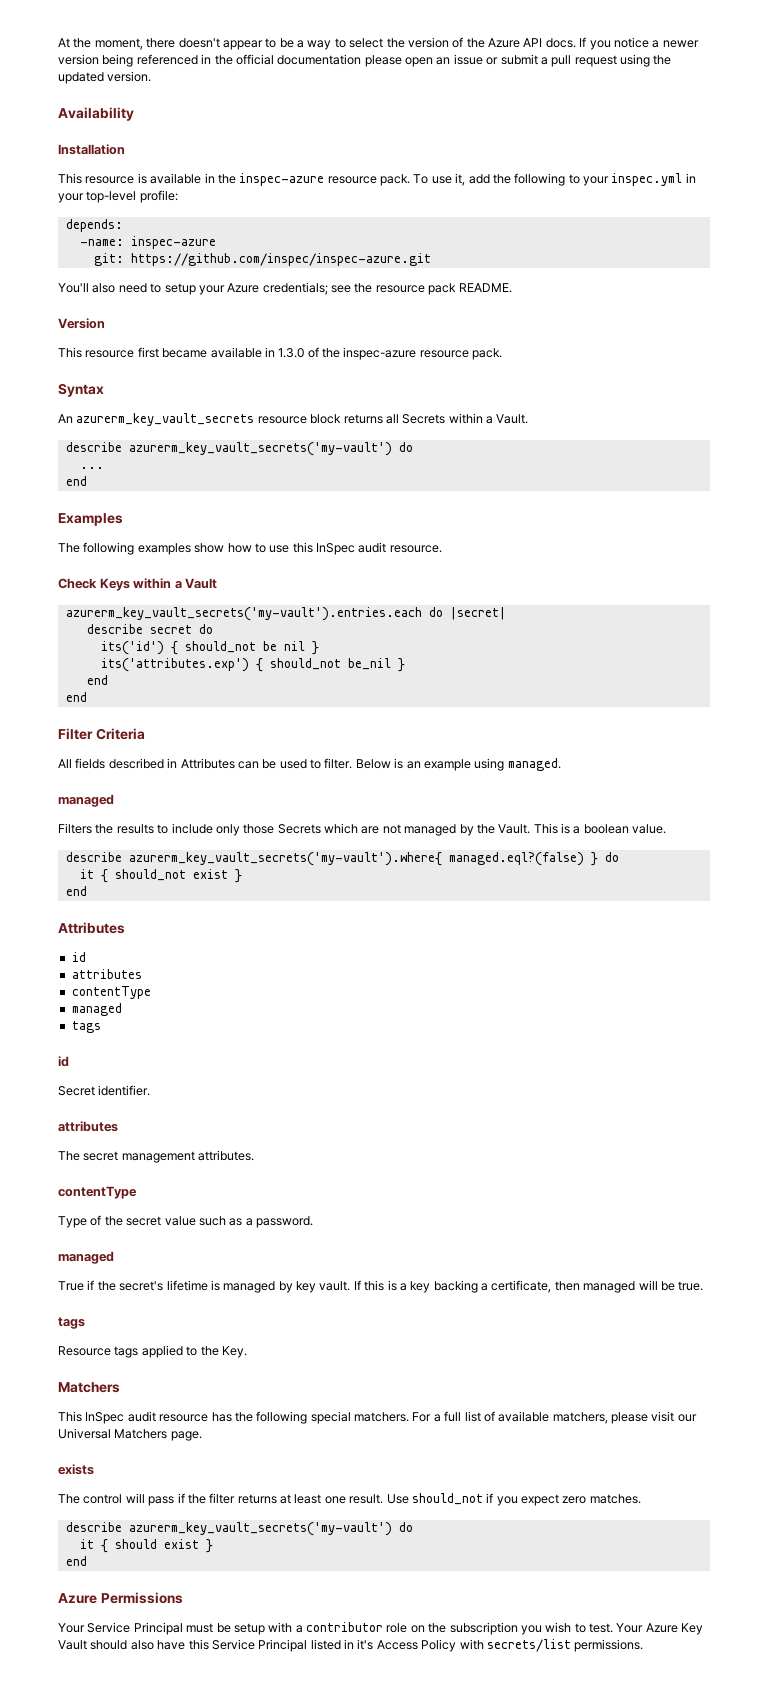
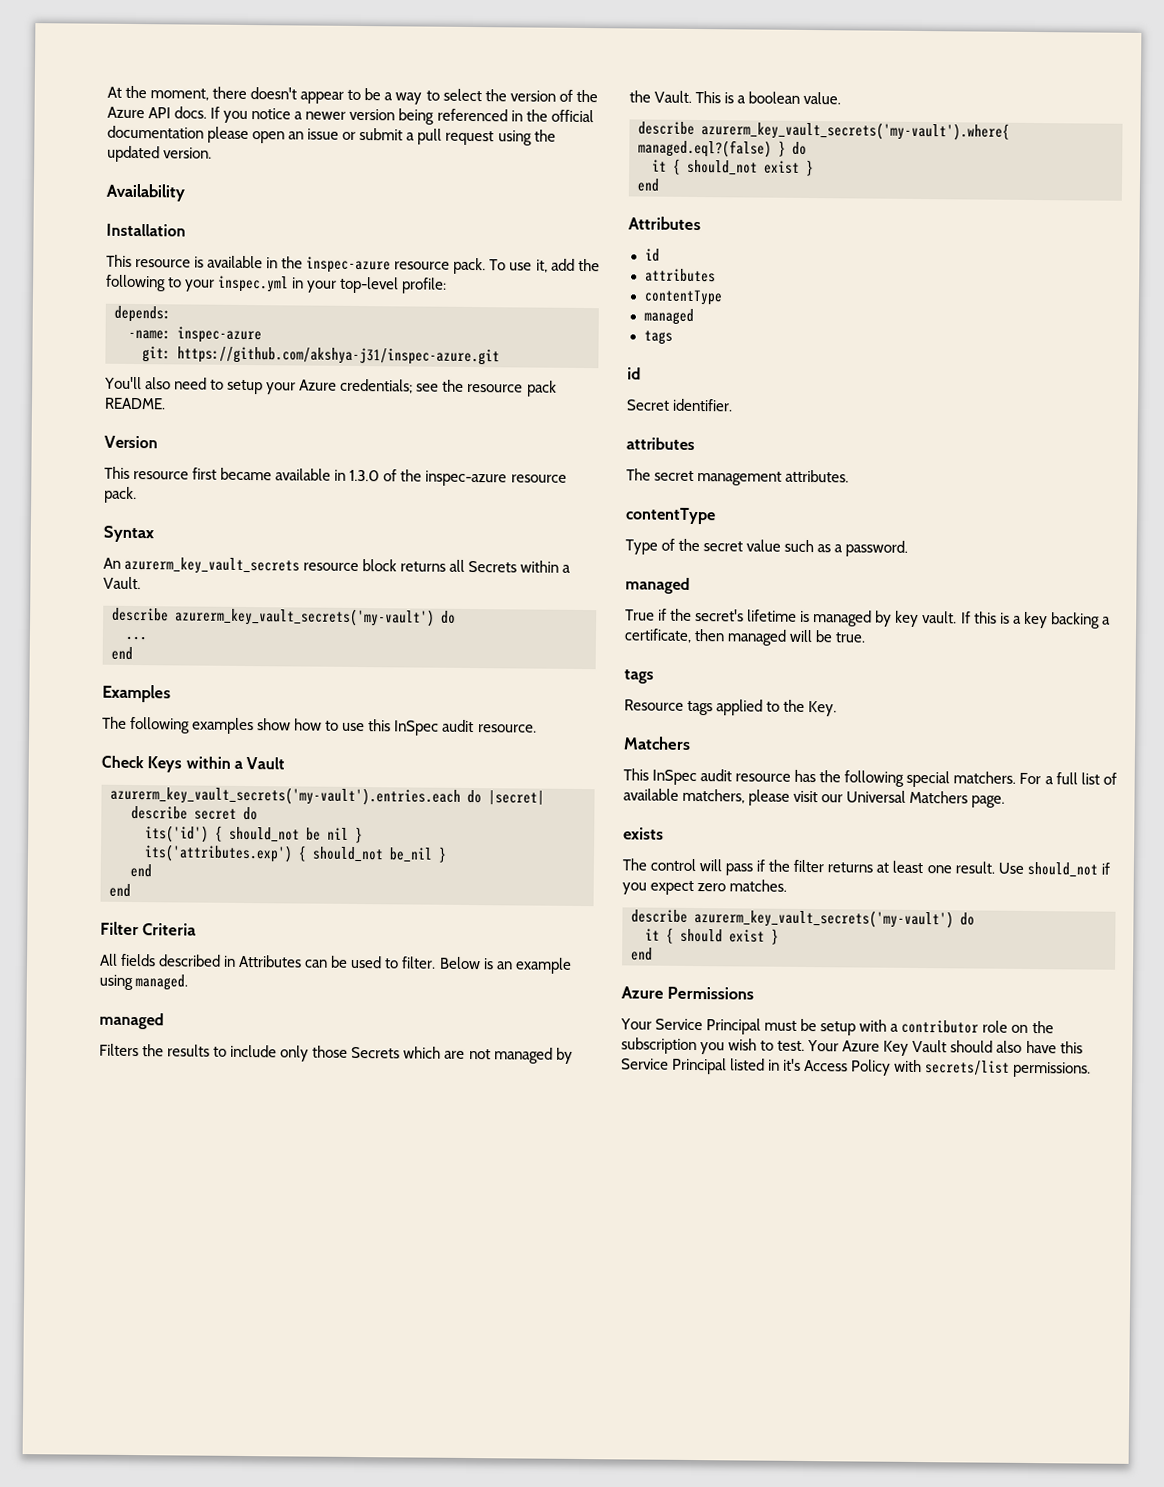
- git: https://github.com/inspec/inspec-azure.git
+ git: https://github.com/akshya-j31/inspec-azure.git

